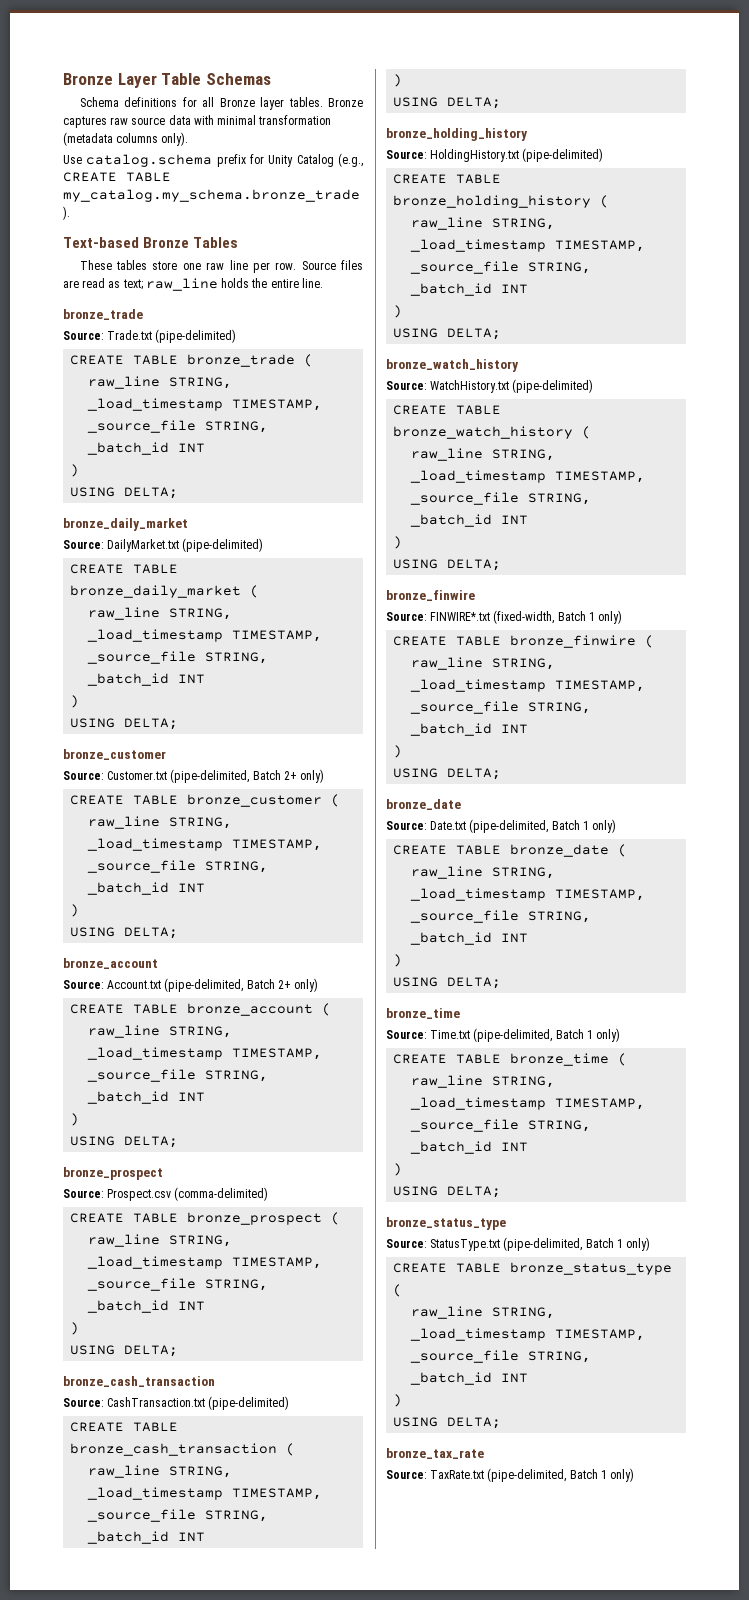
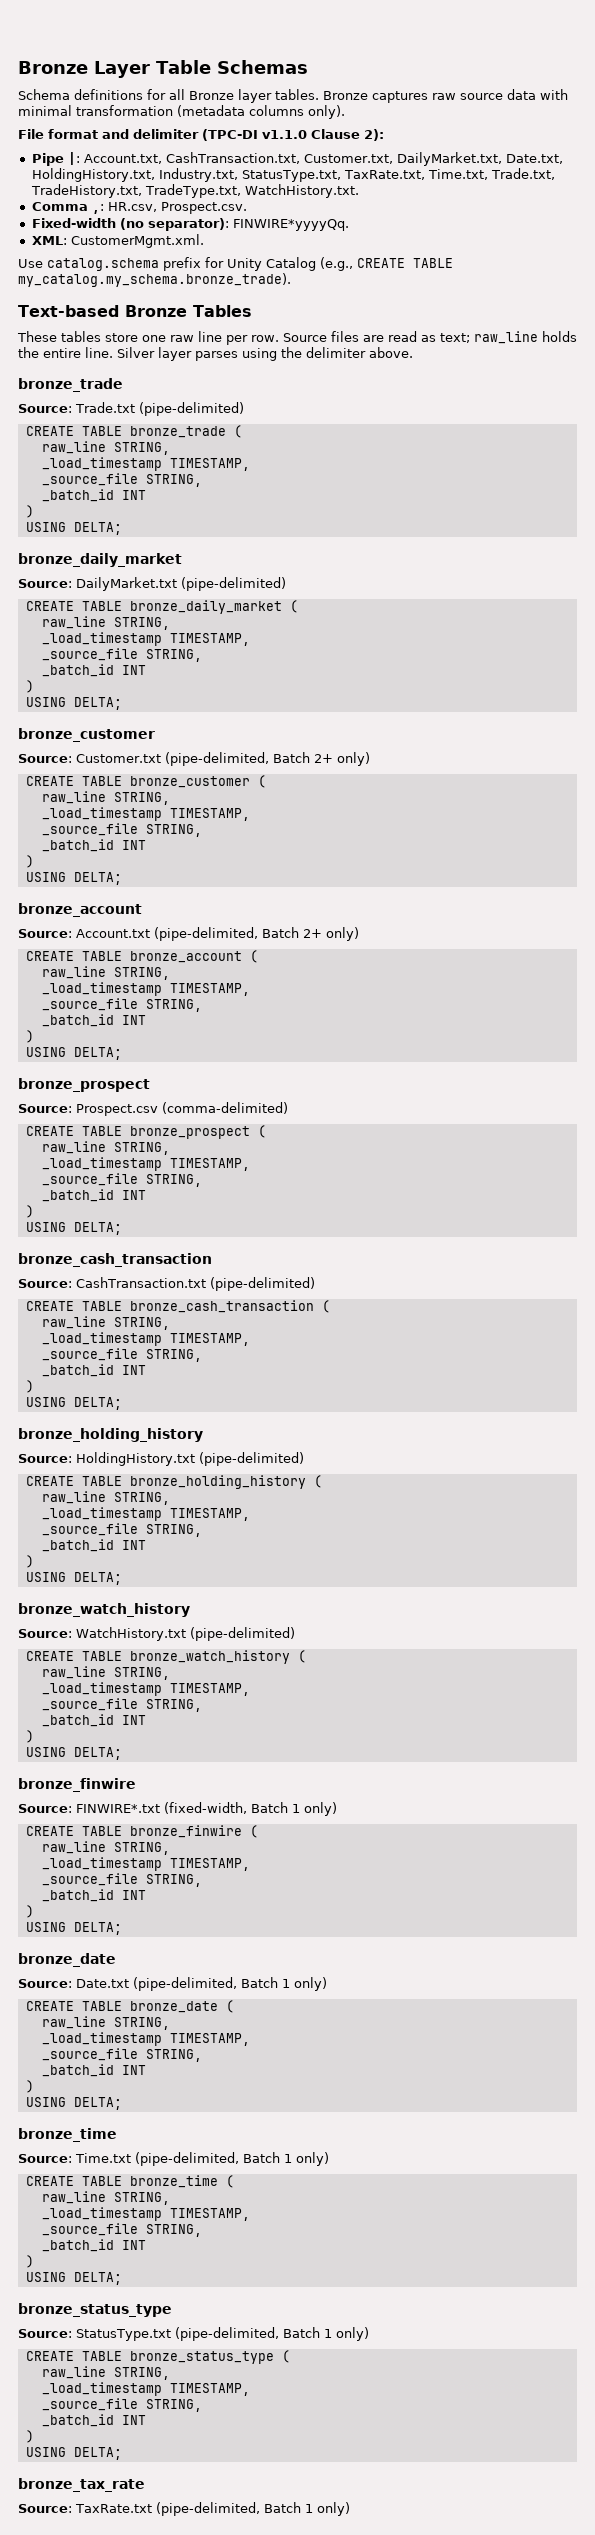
+ File format and delimiter (TPC-DI v1.1.0 Clause 2):
+ Pipe |: Account.txt, CashTransaction.txt, Customer.txt, DailyMarket.txt, Date.txt, HoldingHistory.txt, Industry.txt, StatusType.txt, TaxRate.txt, Time.txt, Trade.txt, TradeHistory.txt, TradeType.txt, WatchHistory.txt.
+ Comma ,: HR.csv, Prospect.csv.
+ Fixed-width (no separator): FINWIRE*yyyyQq.
+ XML: CustomerMgmt.xml.
+ Silver layer parses using the delimiter above.

